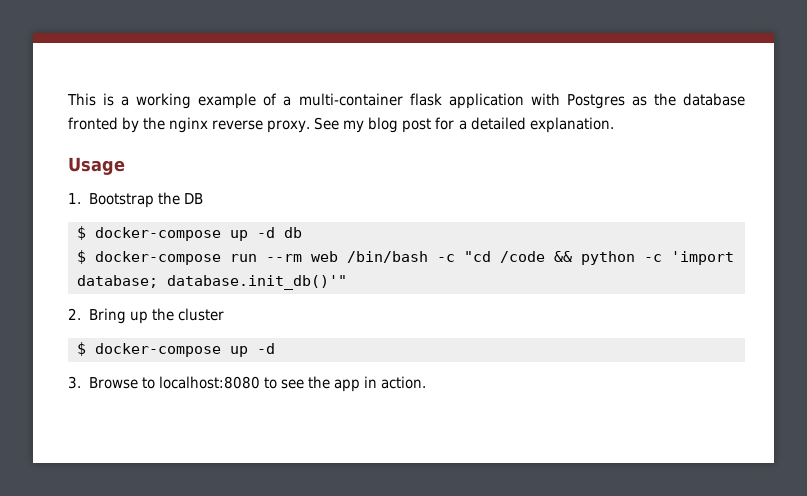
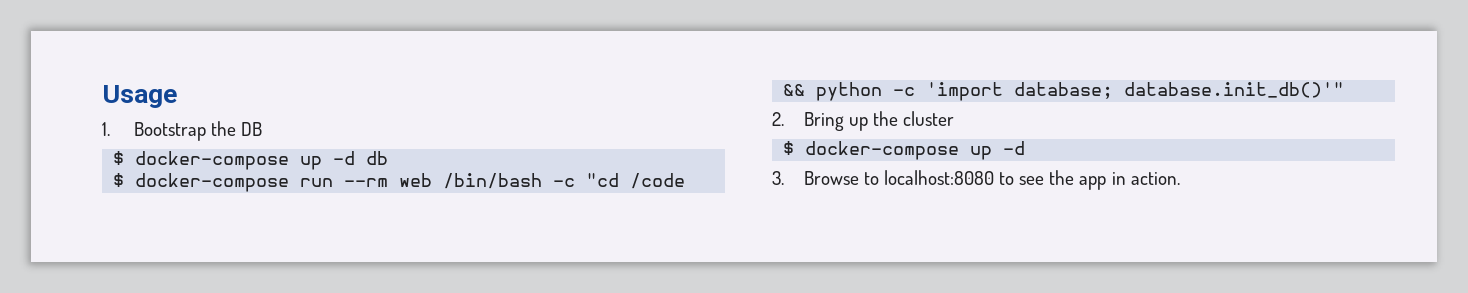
- This is a working example of a multi-container flask application with Postgres as the database fronted by the nginx reverse proxy. See my blog post for a detailed explanation.

